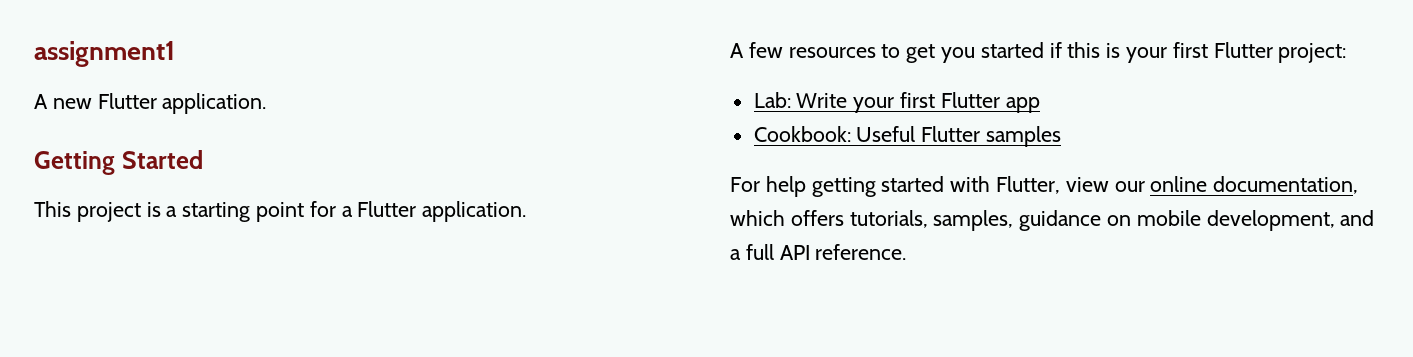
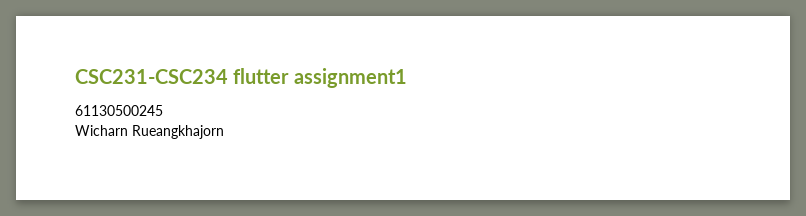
- assignment1
+ CSC231-CSC234 flutter assignment1
- A new Flutter application.
- Getting Started
- This project is a starting point for a Flutter application.
- A few resources to get you started if this is your first Flutter project:
- Lab: Write your first Flutter app
- Cookbook: Useful Flutter samples
- For help getting started with Flutter, view our online documentation, which offers tutorials, samples, guidance on mobile development, and a full API reference.
+ 61130500245
+ Wicharn Rueangkhajorn

